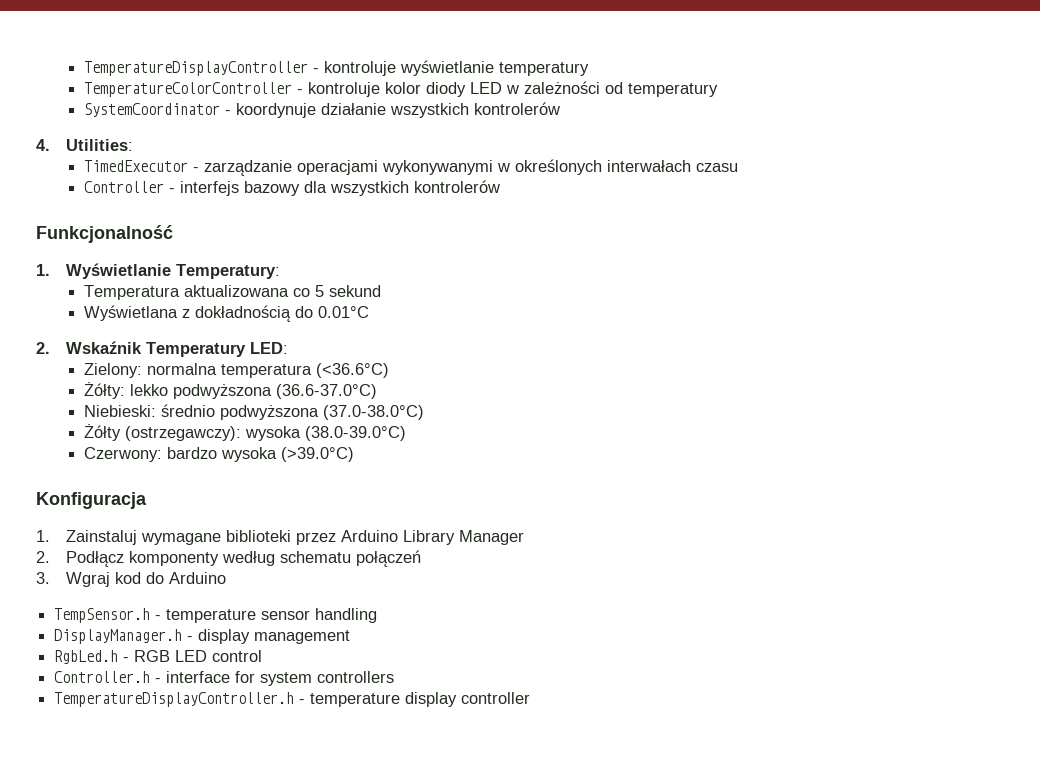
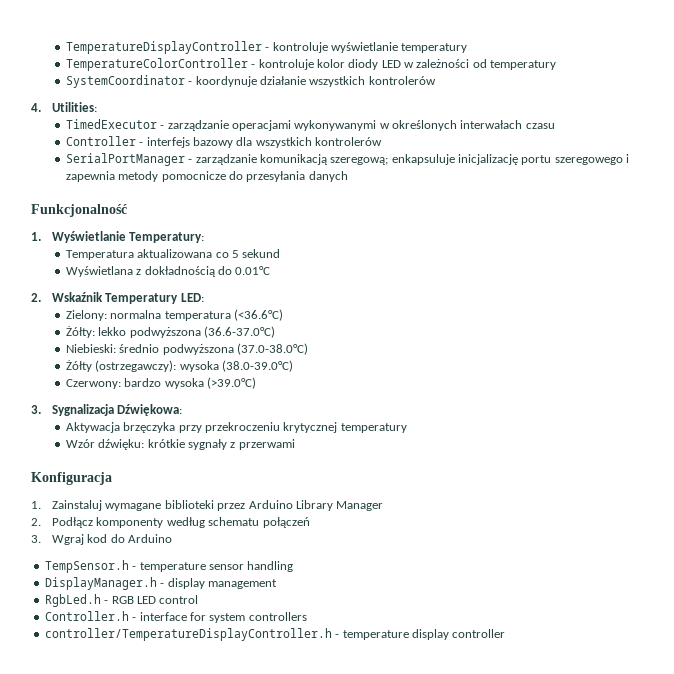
+ SerialPortManager - zarządzanie komunikacją szeregową; enkapsuluje inicjalizację portu szeregowego i zapewnia metody pomocnicze do przesyłania danych
+ 3. Sygnalizacja Dźwiękowa:
+ Aktywacja brzęczyka przy przekroczeniu krytycznej temperatury
+ Wzór dźwięku: krótkie sygnały z przerwami
- TemperatureDisplayController.h - temperature display controller
+ controller/TemperatureDisplayController.h - temperature display controller

